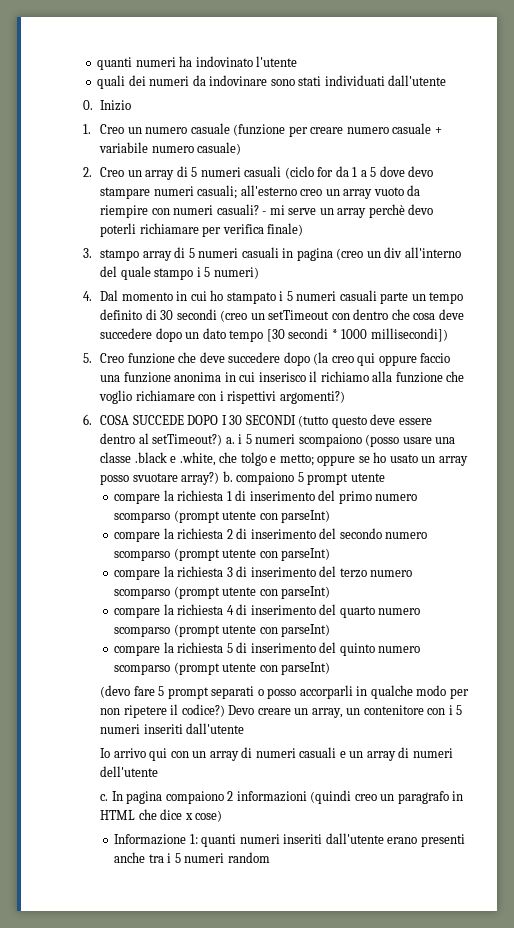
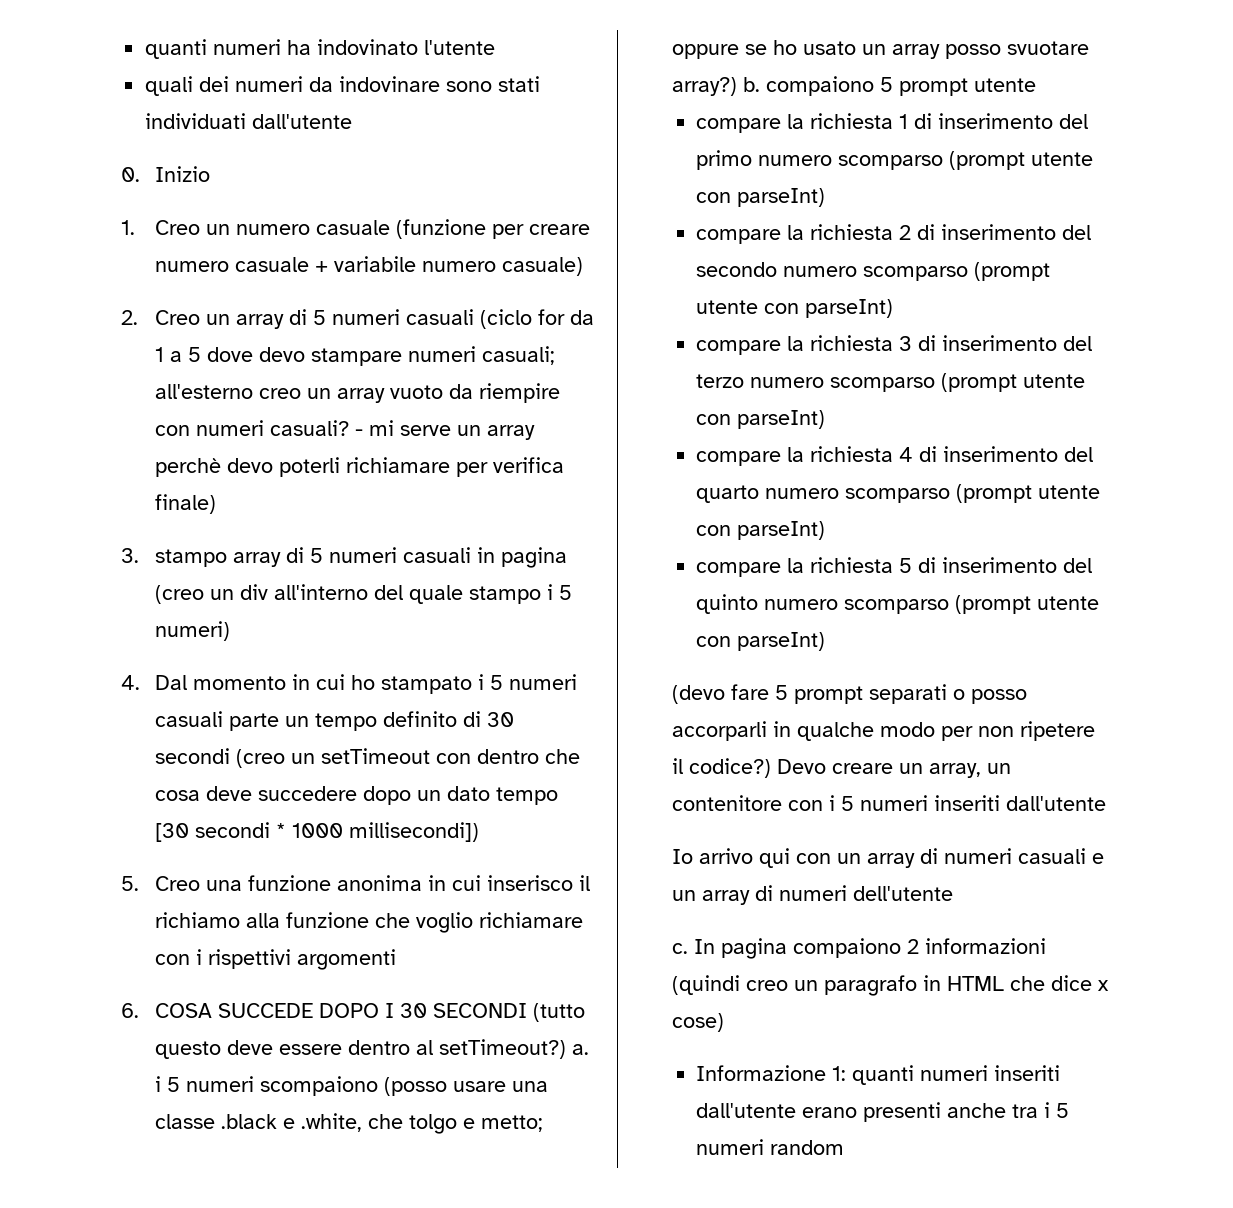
- 5. Creo funzione che deve succedere dopo (la creo qui oppure faccio una funzione anonima in cui inserisco il richiamo alla funzione che voglio richiamare con i rispettivi argomenti?)
+ 5. Creo una funzione anonima in cui inserisco il richiamo alla funzione che voglio richiamare con i rispettivi argomenti

